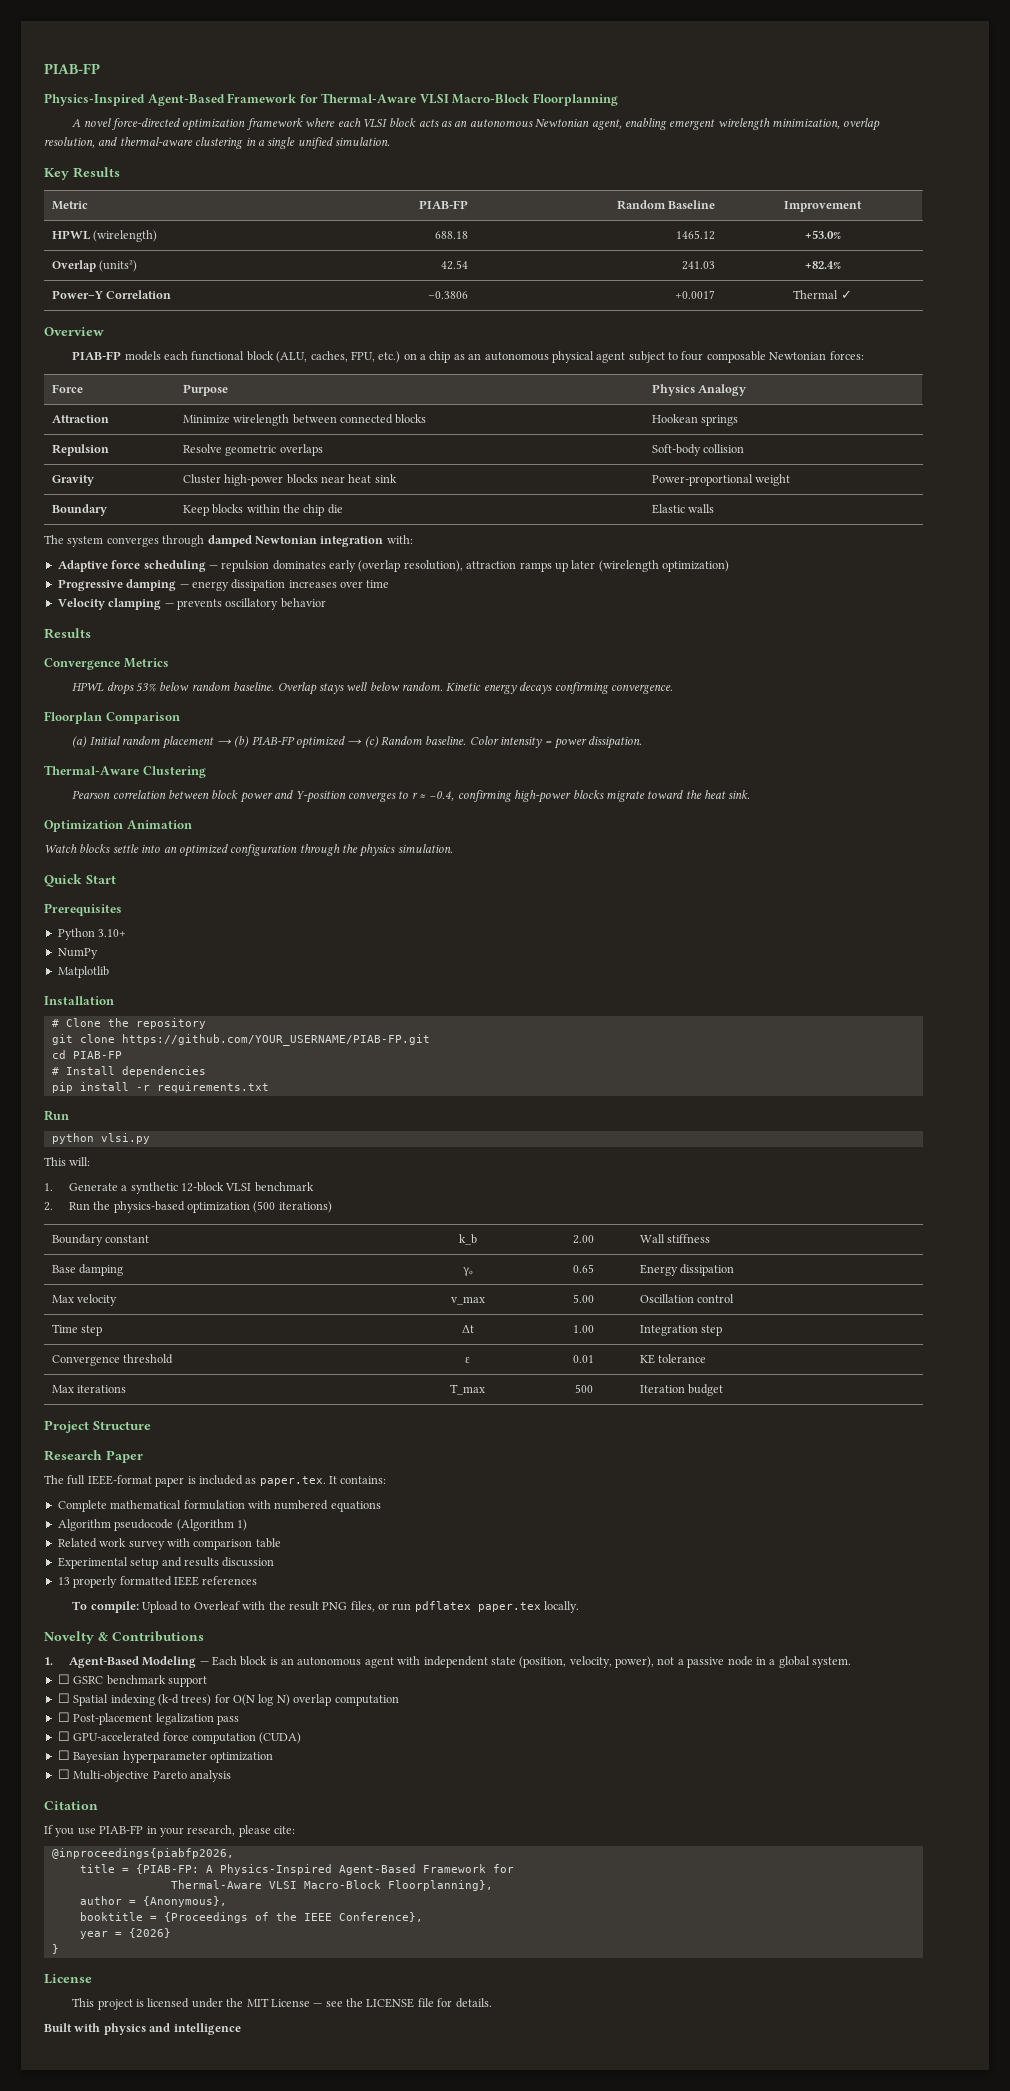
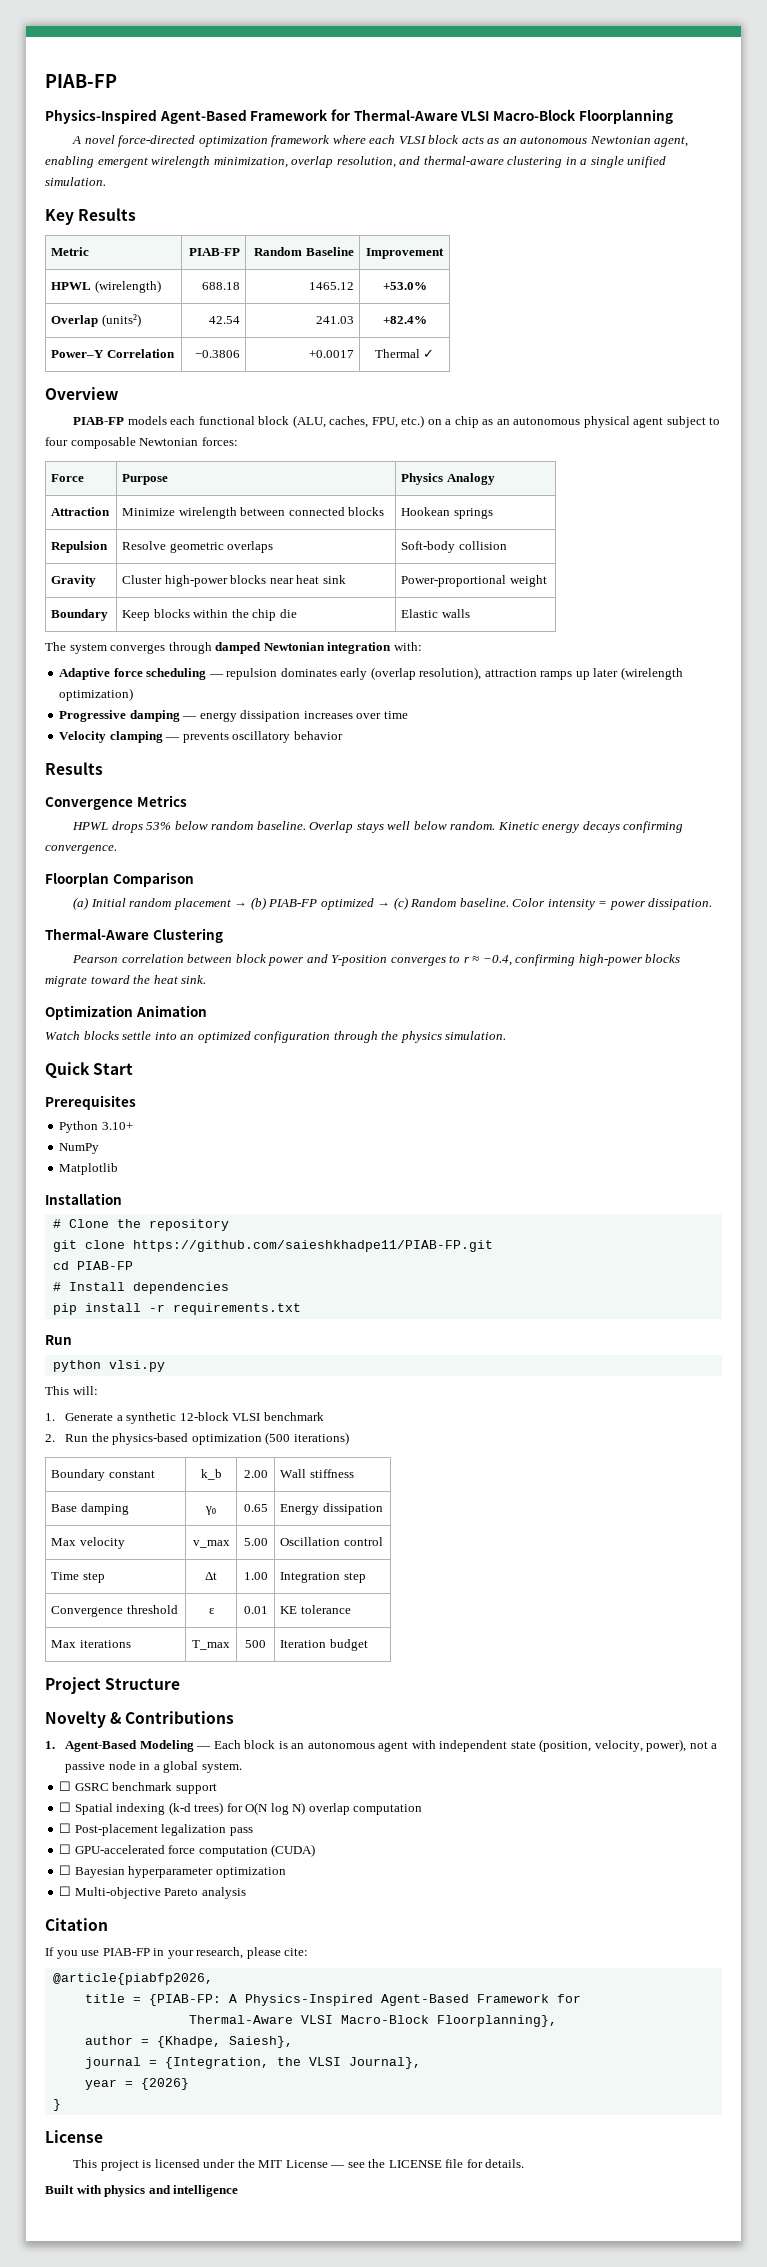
- git clone https://github.com/YOUR_USERNAME/PIAB-FP.git
+ git clone https://github.com/saieshkhadpe11/PIAB-FP.git
- Research Paper
- The full IEEE-format paper is included as paper.tex. It contains:
- Complete mathematical formulation with numbered equations
- Algorithm pseudocode (Algorithm 1)
- Related work survey with comparison table
- Experimental setup and results discussion
- 13 properly formatted IEEE references
- To compile: Upload to Overleaf with the result PNG files, or run pdflatex paper.tex locally.
- @inproceedings{piabfp2026,
+ @article{piabfp2026,
- author = {Anonymous},
- booktitle = {Proceedings of the IEEE Conference},
+ author = {Khadpe, Saiesh},
+ journal = {Integration, the VLSI Journal},

